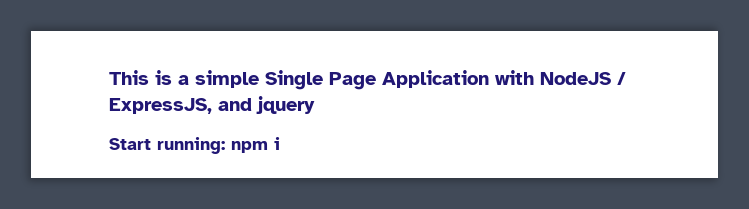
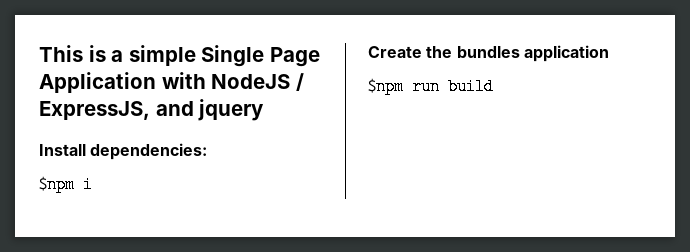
- Start running: npm i
+ Install dependencies:
+ $npm i
+ Create the bundles application
+ $npm run build

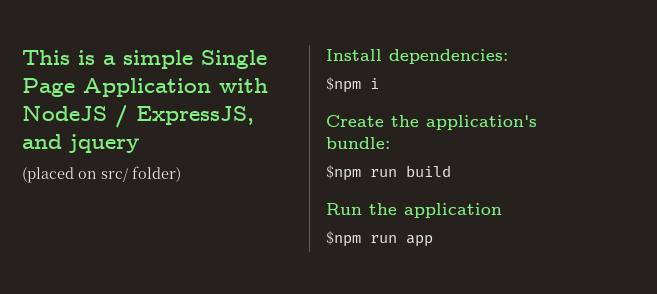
+ (placed on src/ folder)
- Create the bundles application
+ Create the application's bundle:
+ $npm run build
+ Run the application
- $npm run build
+ $npm run app

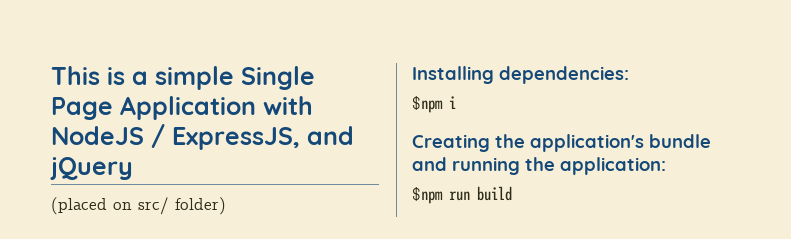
- This is a simple Single Page Application with NodeJS / ExpressJS, and jquery
+ This is a simple Single Page Application with NodeJS / ExpressJS, and jQuery
- Install dependencies:
+ Installing dependencies:
- Create the application's bundle:
+ Creating the application's bundle and running the application:
  $npm run build
- Run the application
- $npm run app

